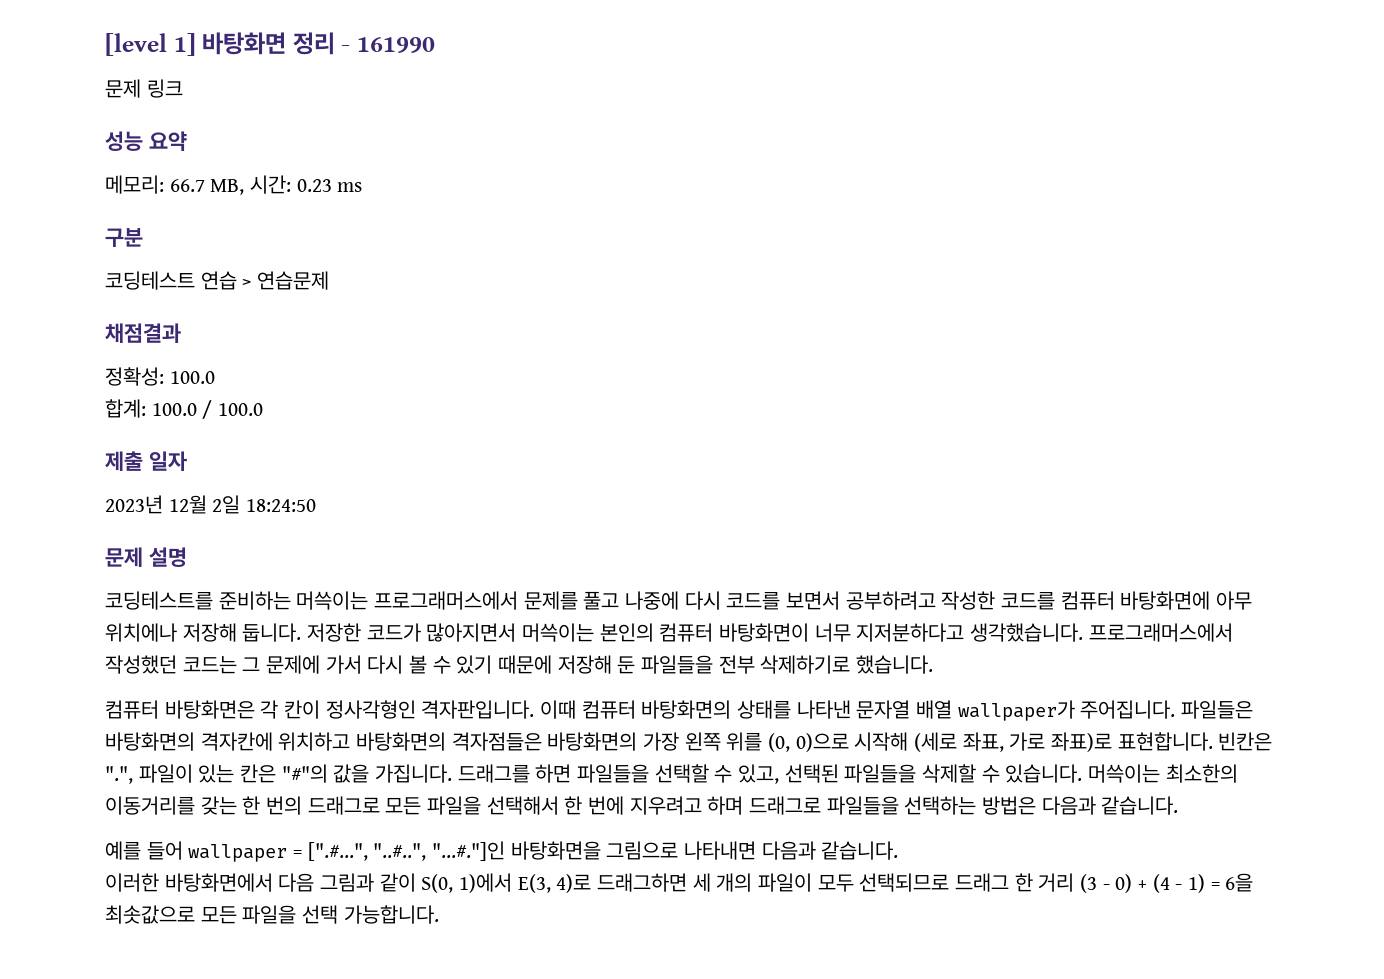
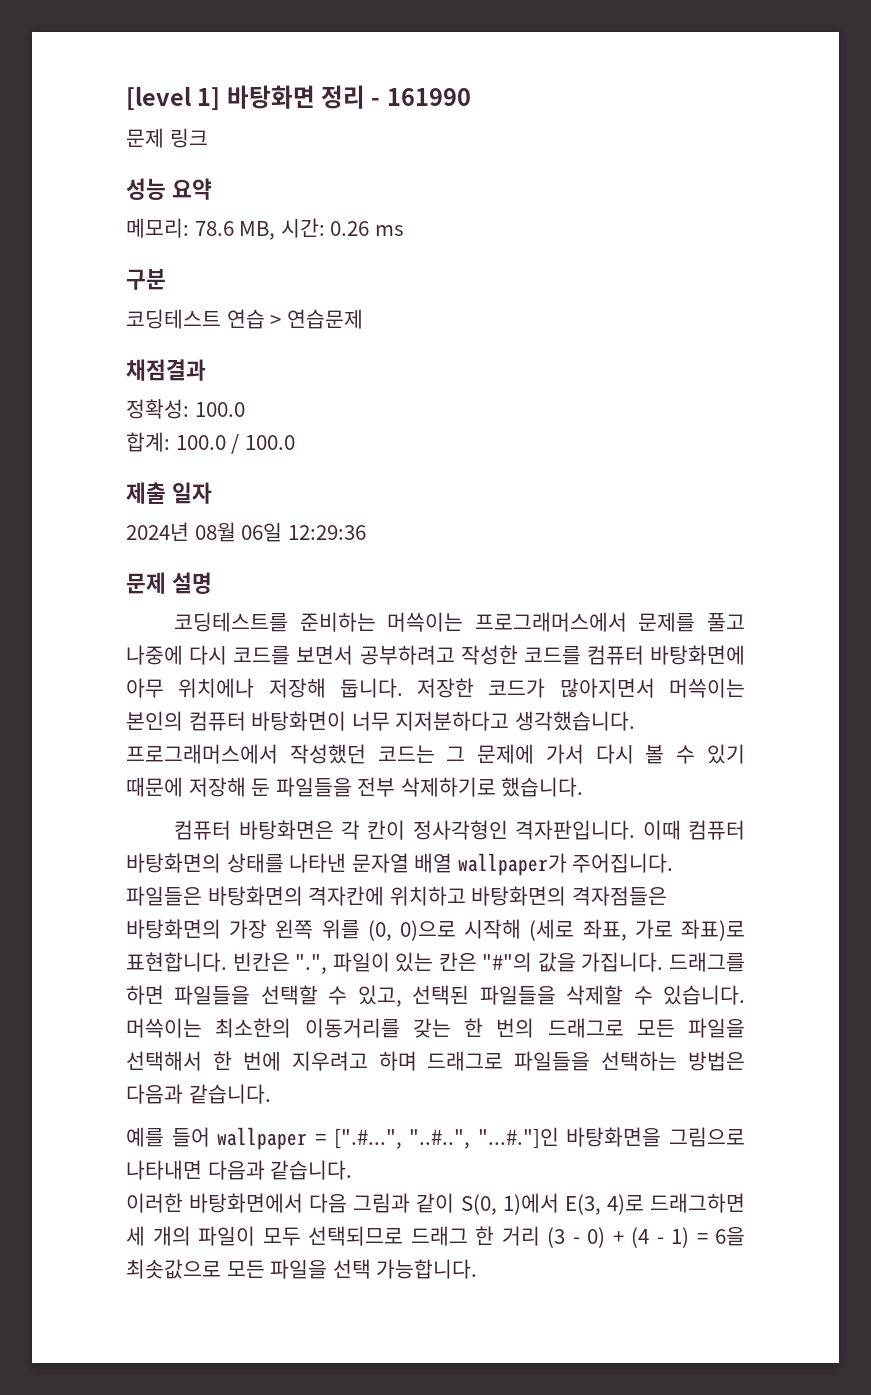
- 메모리: 66.7 MB, 시간: 0.23 ms
+ 메모리: 78.6 MB, 시간: 0.26 ms
- 2023년 12월 2일 18:24:50
+ 2024년 08월 06일 12:29:36

